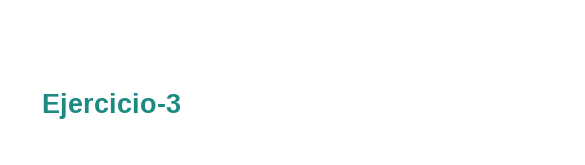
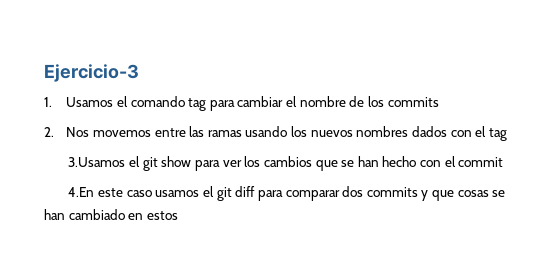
+ 1. Usamos el comando tag para cambiar el nombre de los commits
+ 2. Nos movemos entre las ramas usando los nuevos nombres dados con el tag
+ 3.Usamos el git show para ver los cambios que se han hecho con el commit
+ 4.En este caso usamos el git diff para comparar dos commits y que cosas se han cambiado en estos

